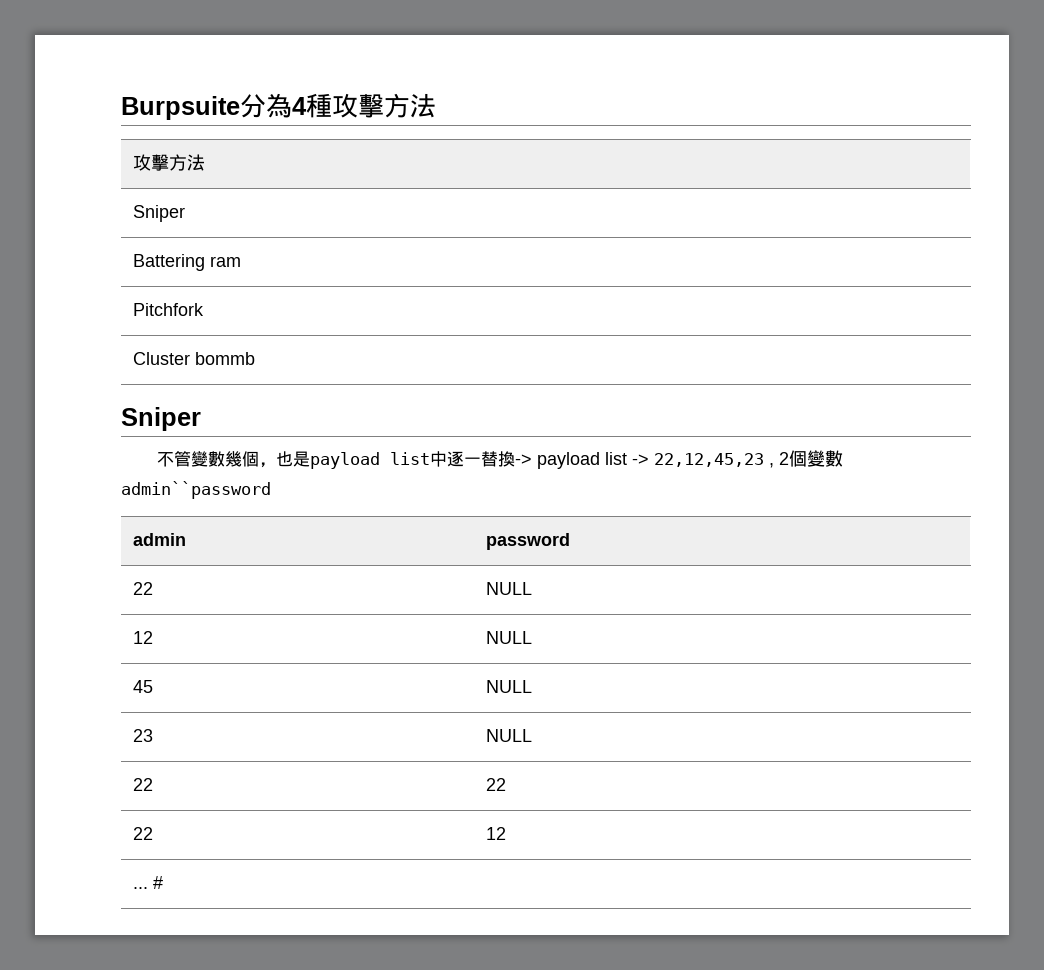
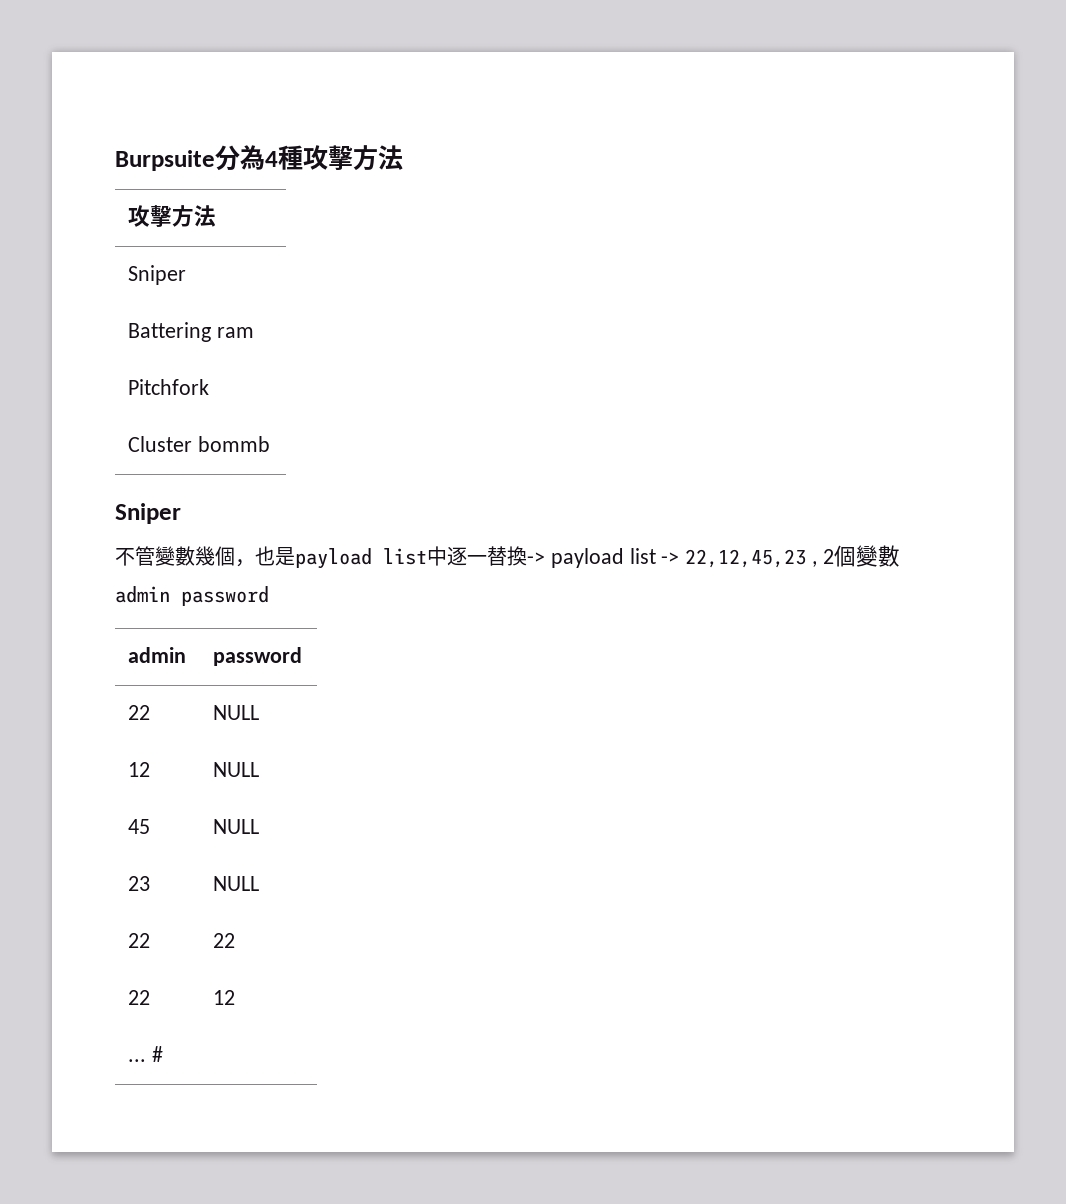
- 不管變數幾個，也是payload list中逐一替換-> payload list -> 22,12,45,23 , 2個變數admin``password
+ 不管變數幾個，也是payload list中逐一替換-> payload list -> 22,12,45,23 , 2個變數admin password

